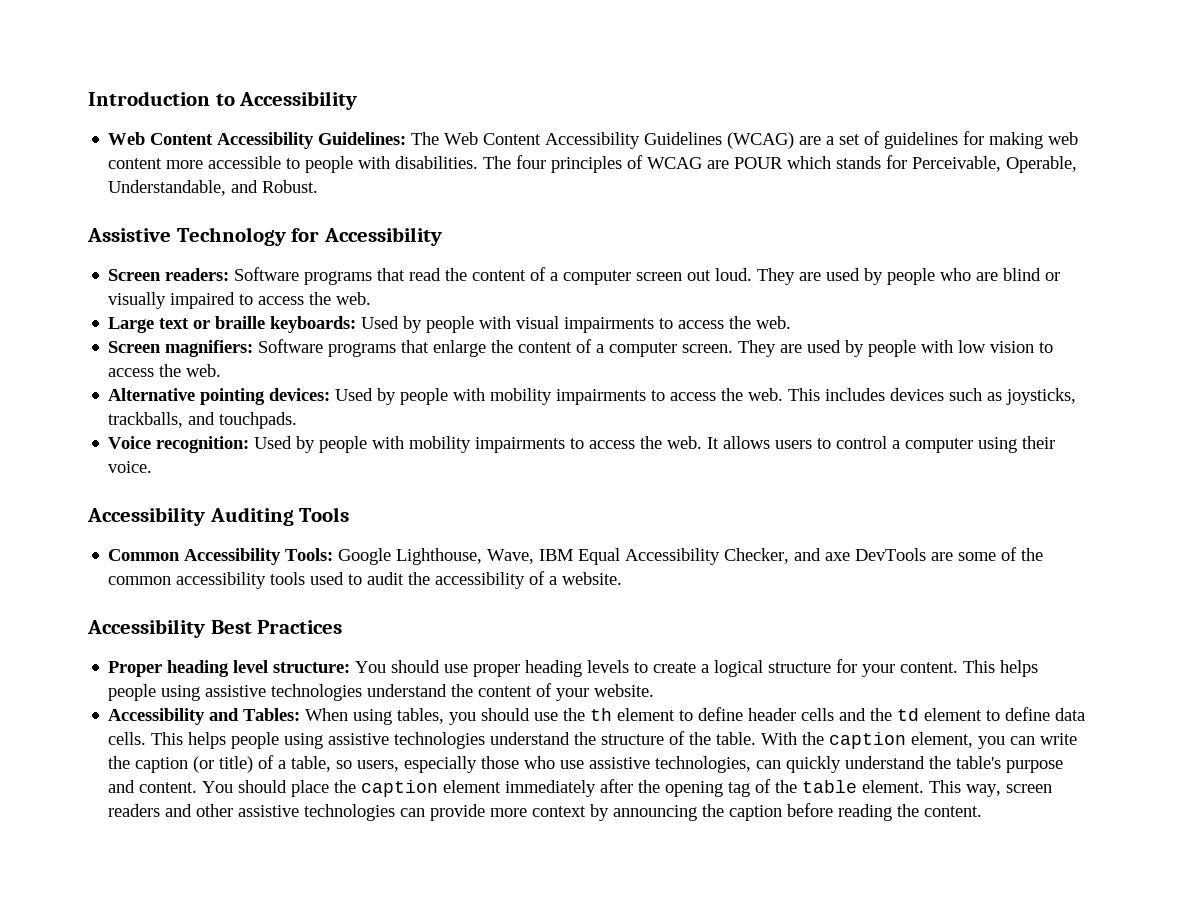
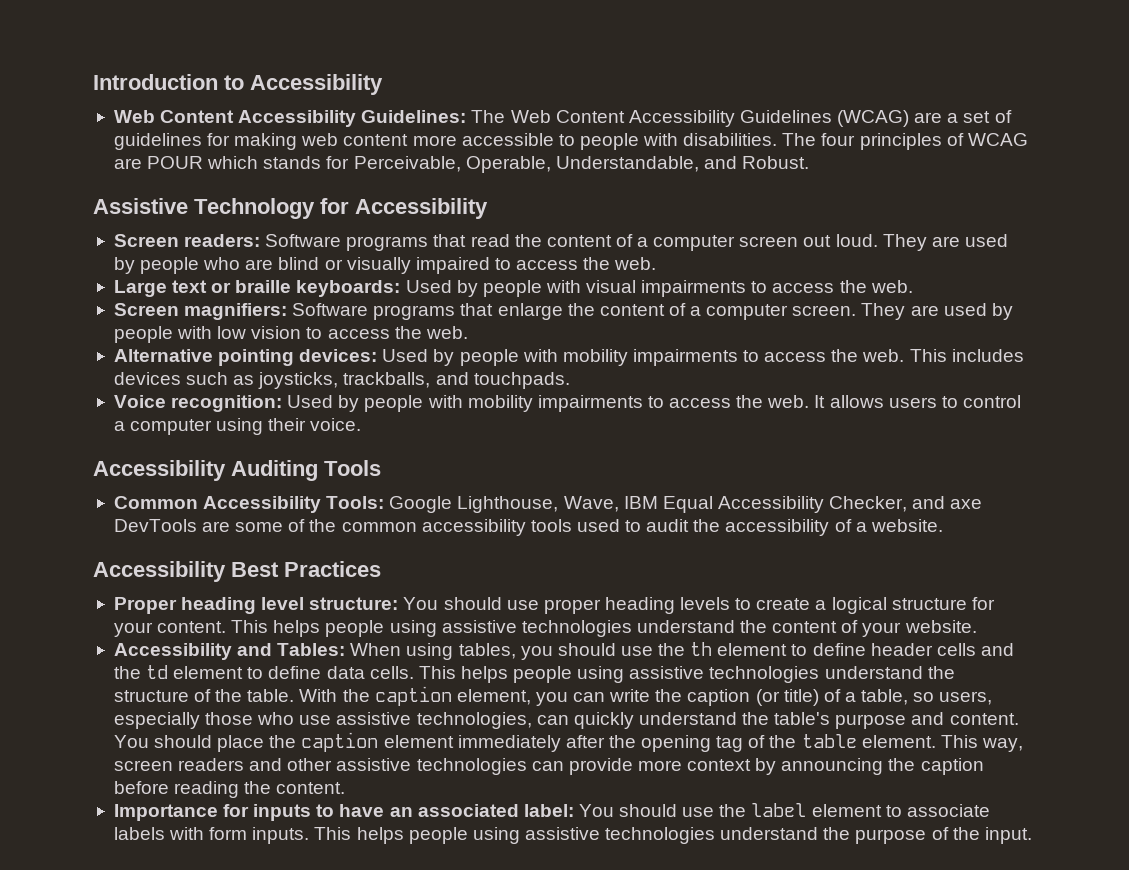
+ Importance for inputs to have an associated label: You should use the label element to associate labels with form inputs. This helps people using assistive technologies understand the purpose of the input.

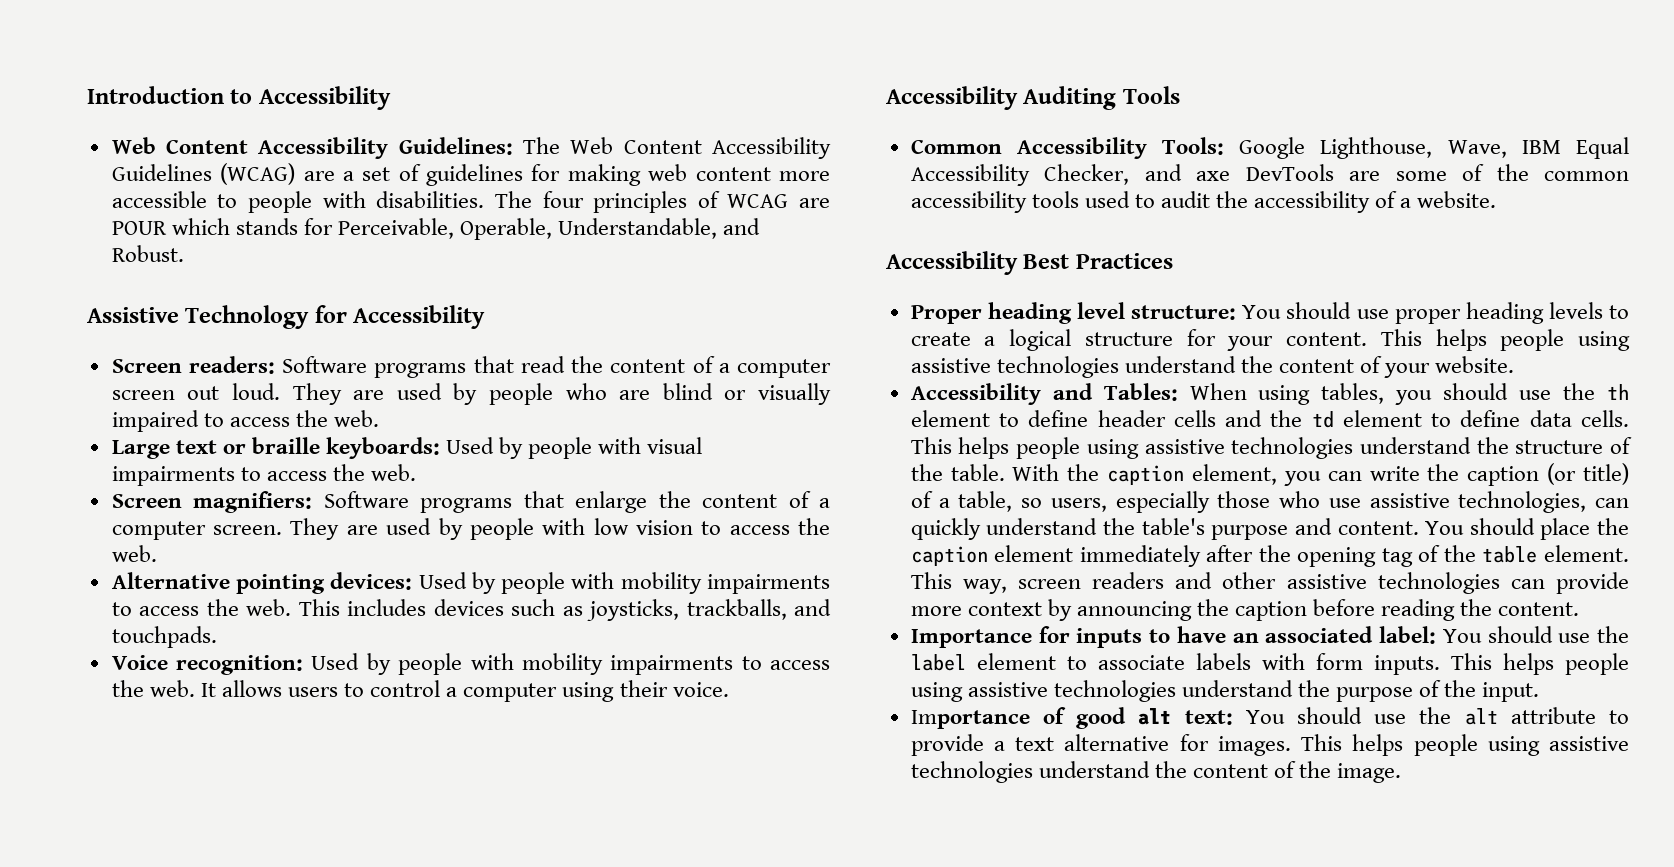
+ Importance of good alt text: You should use the alt attribute to provide a text alternative for images. This helps people using assistive technologies understand the content of the image.

